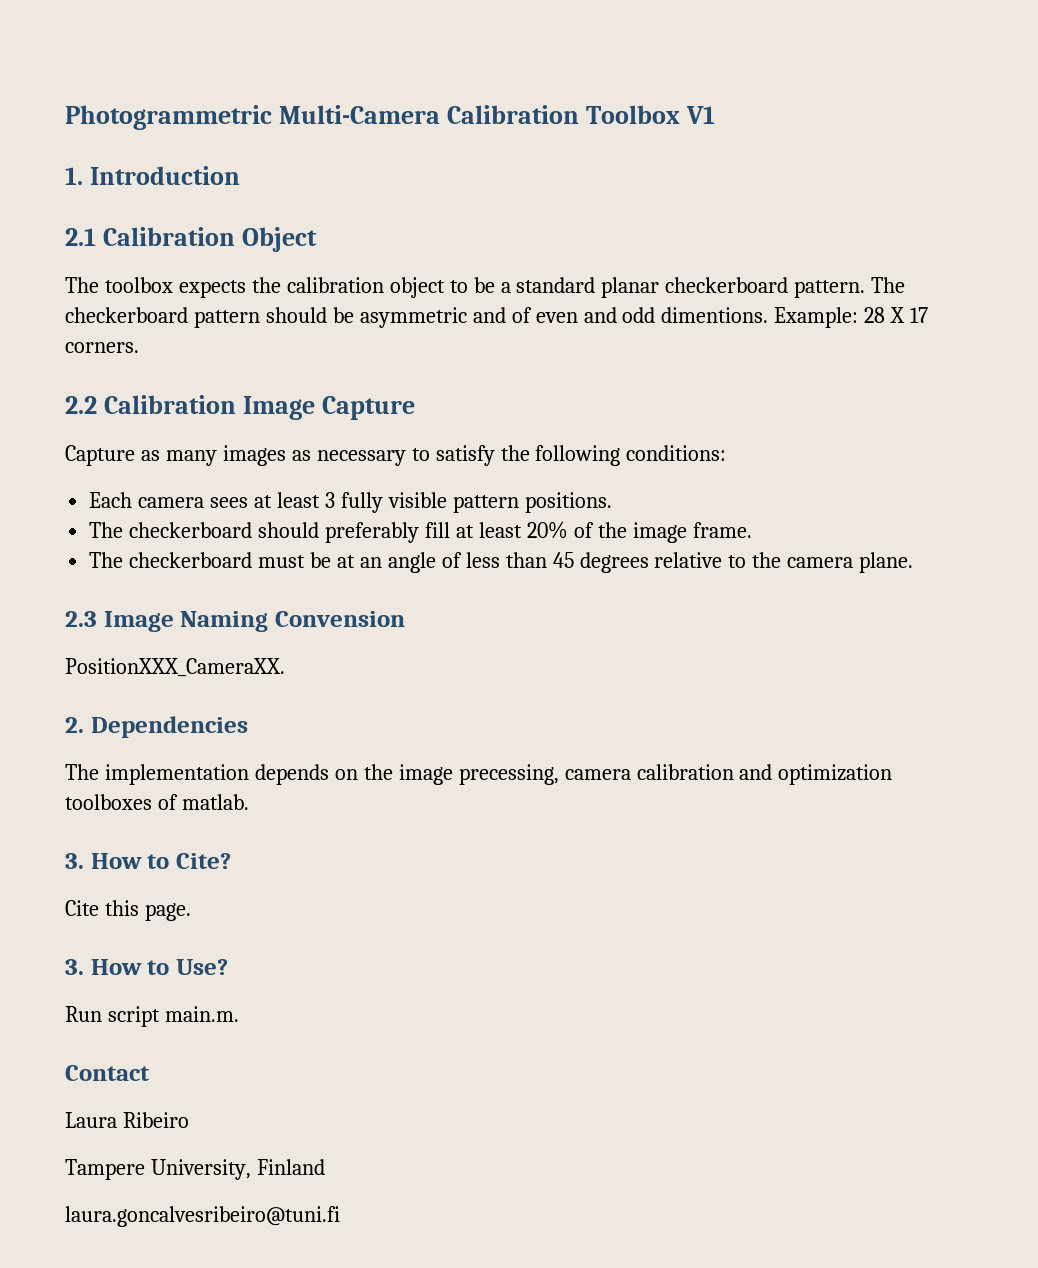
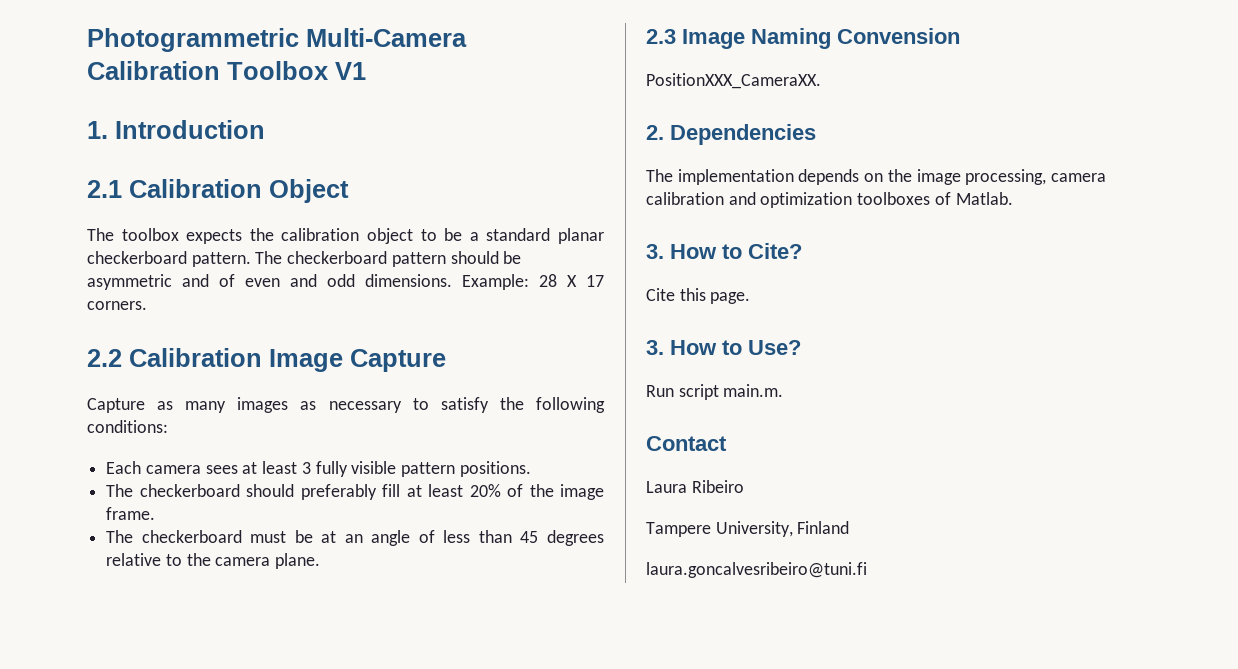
- The checkerboard pattern should be asymmetric and of even and odd dimentions.
+ The checkerboard pattern should be asymmetric and of even and odd dimensions.
- The implementation depends on the image precessing, camera calibration and optimization toolboxes of matlab.
+ The implementation depends on the image processing, camera calibration and optimization toolboxes of Matlab.

